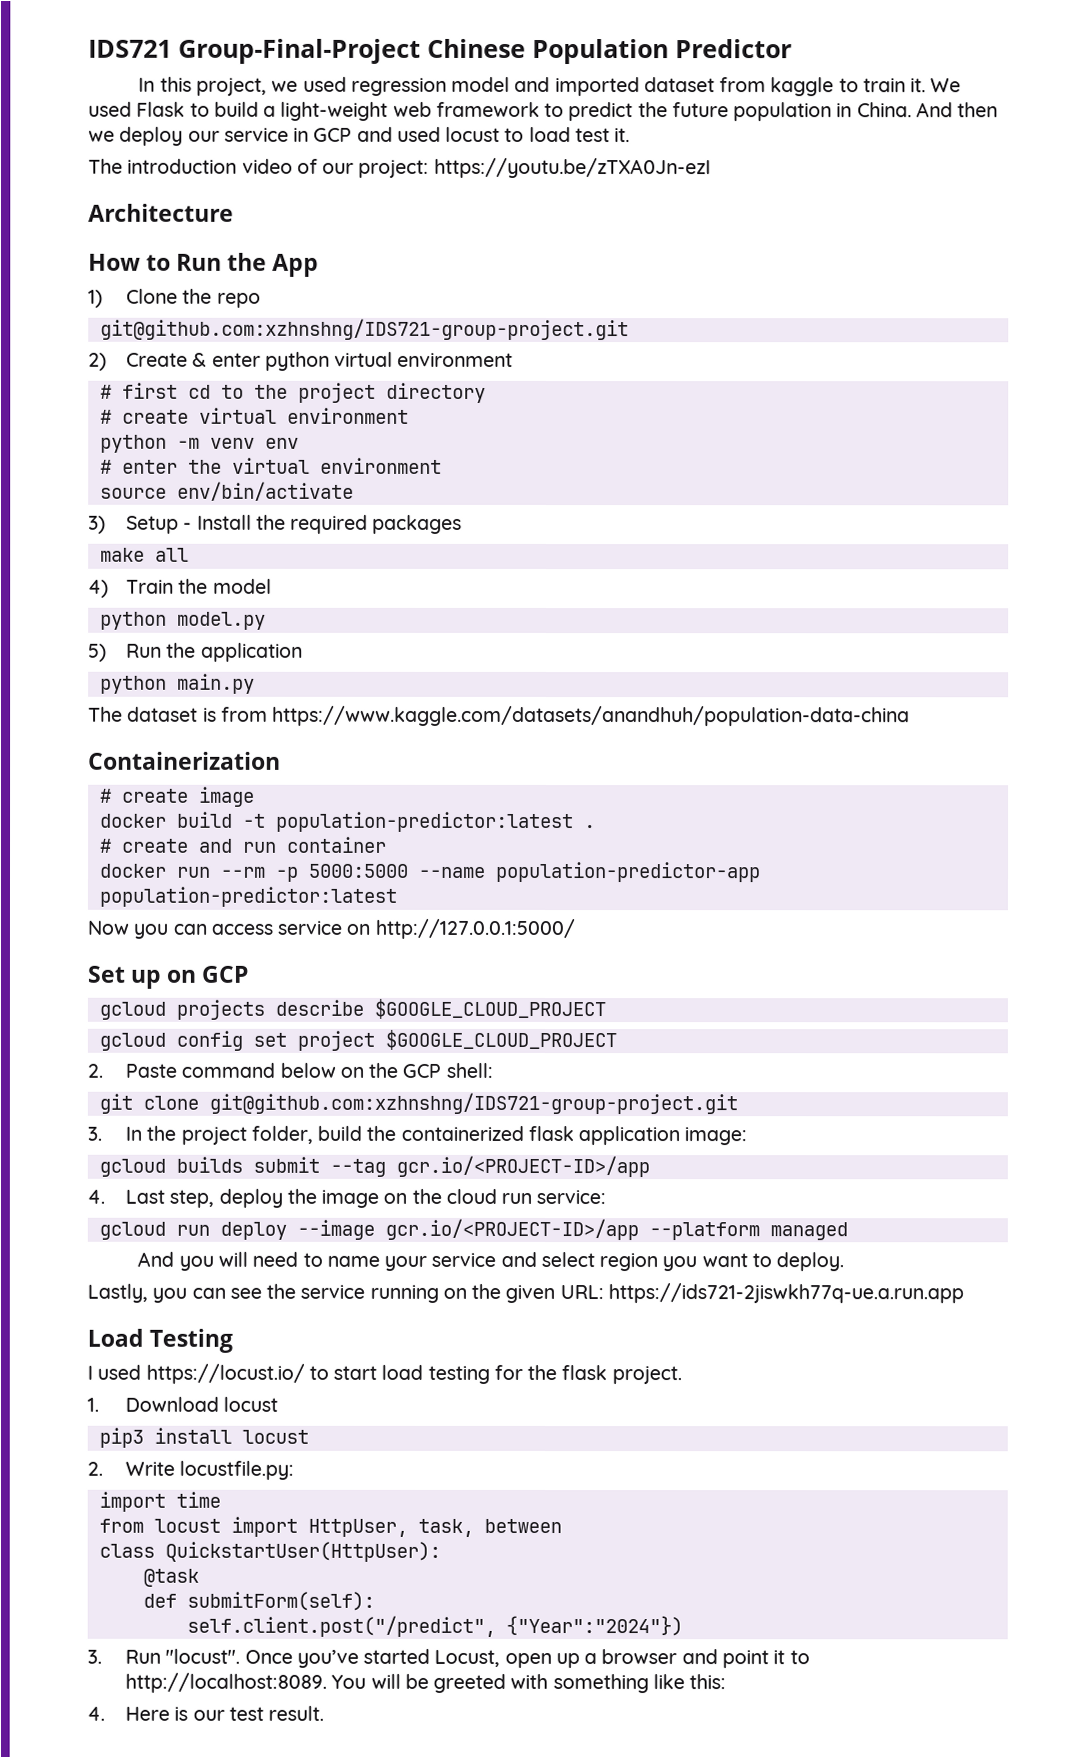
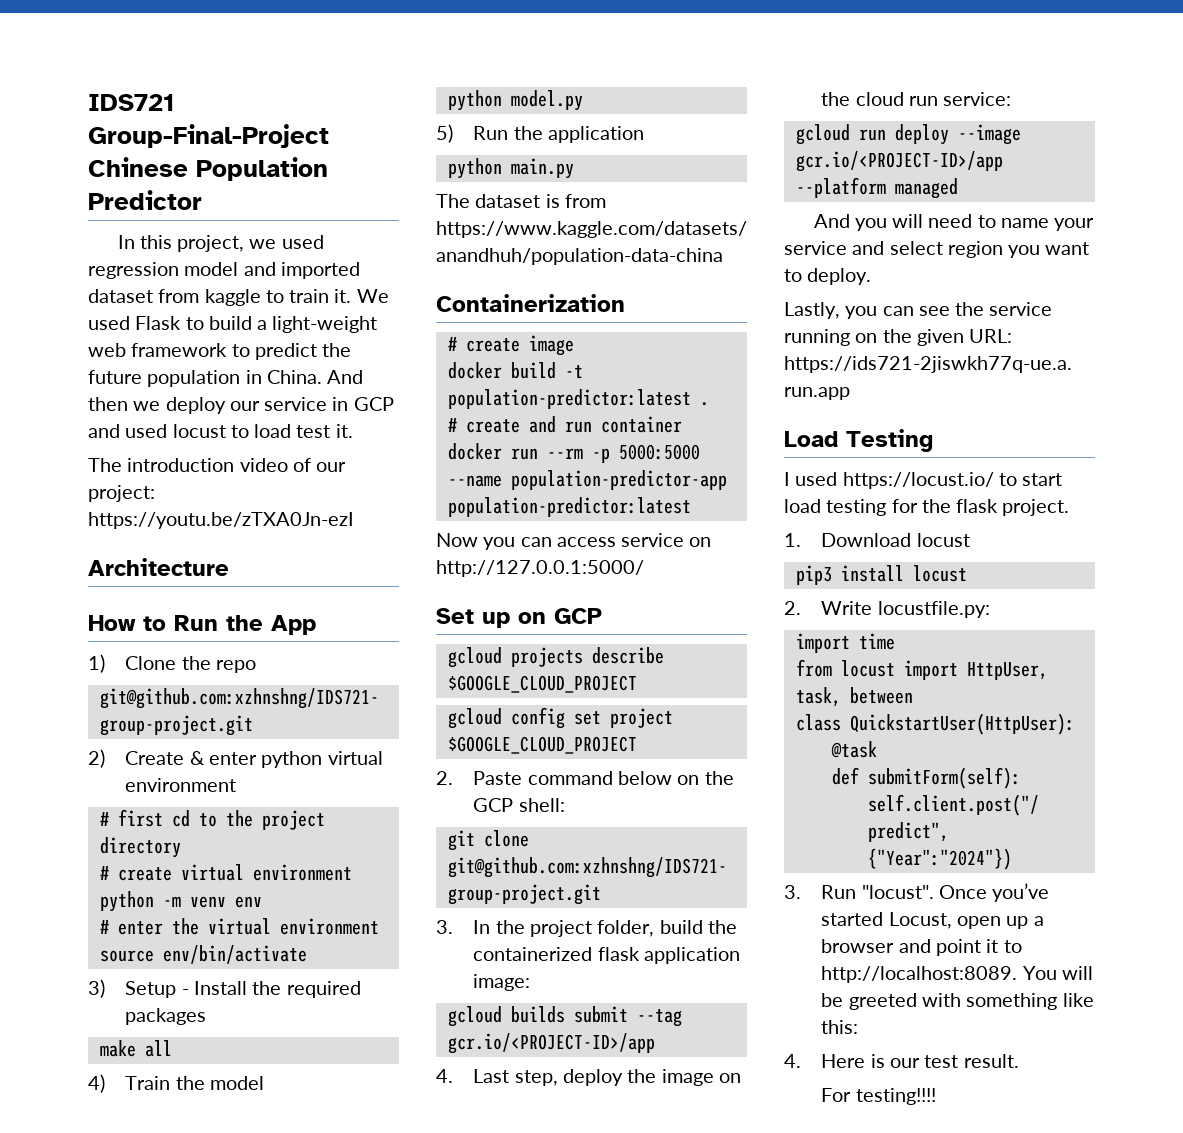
+ For testing!!!!

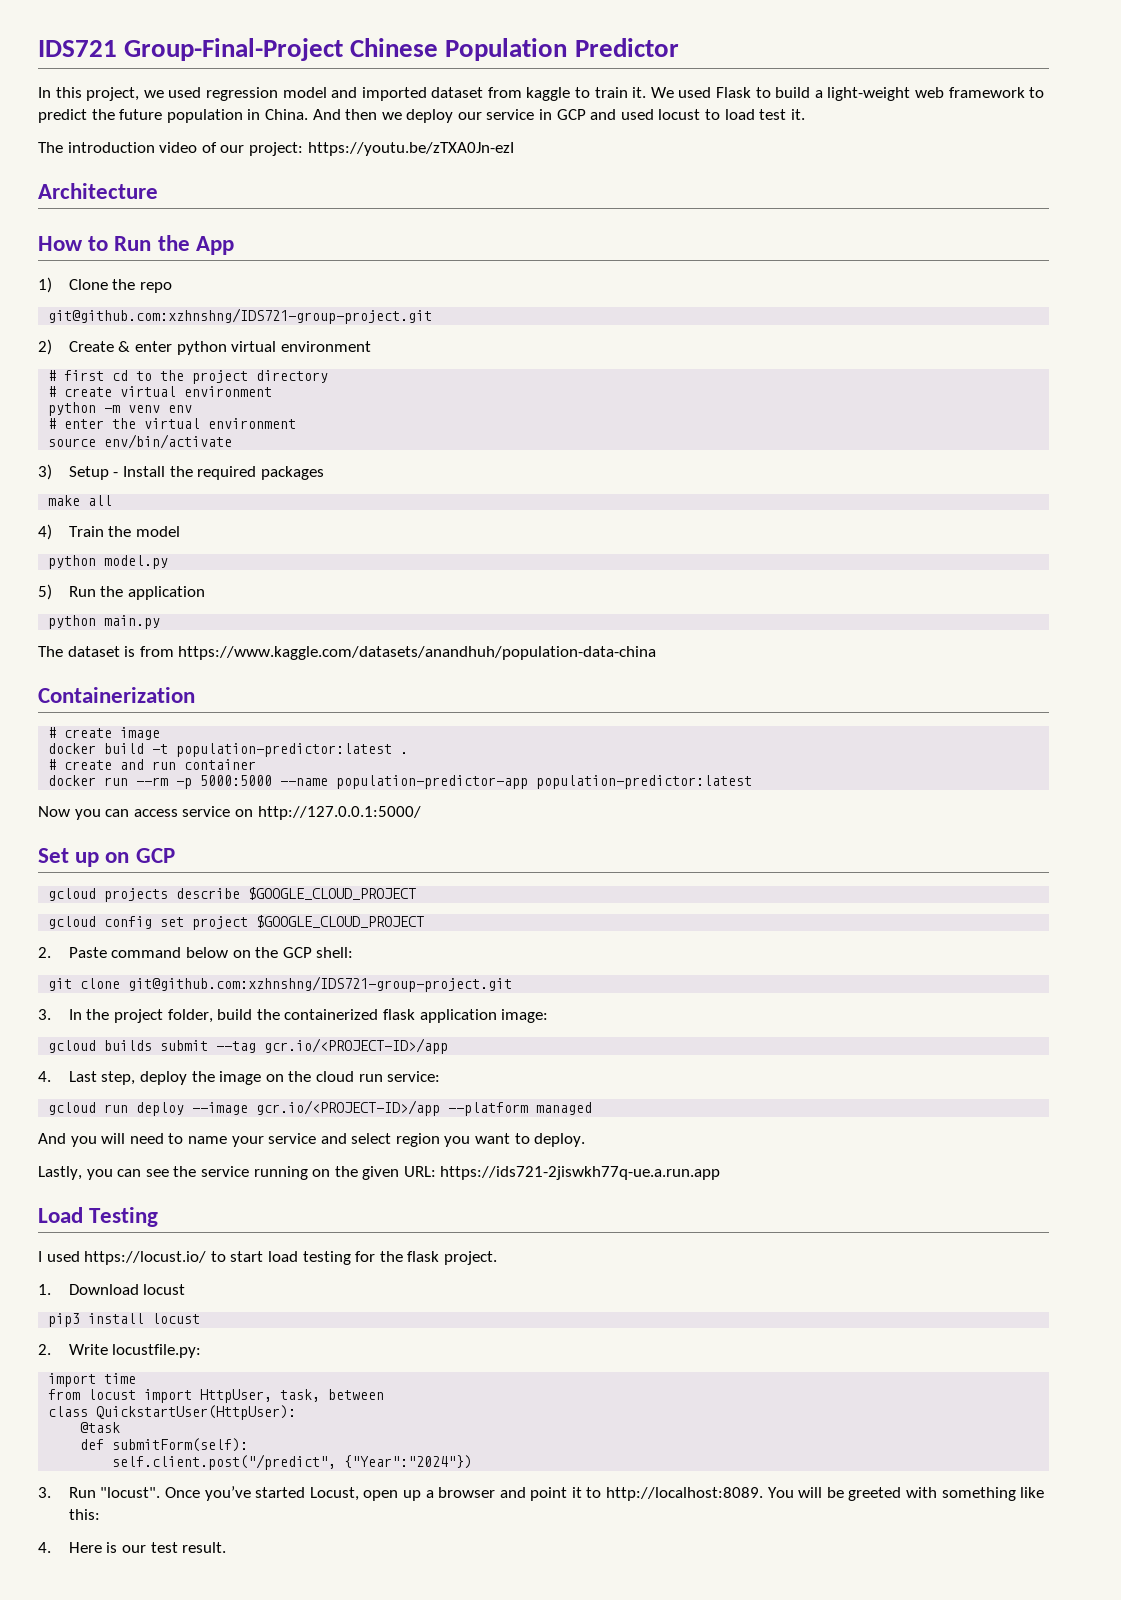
- For testing!!!!

